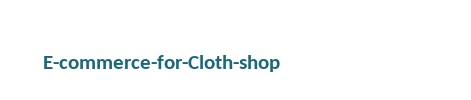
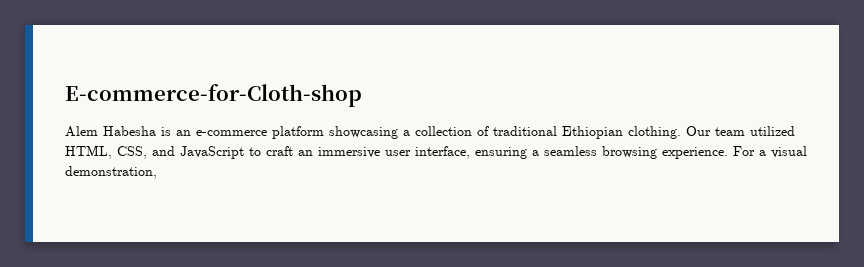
+ Alem Habesha is an e-commerce platform showcasing a collection of traditional Ethiopian clothing. Our team utilized HTML, CSS, and JavaScript to craft an immersive user interface, ensuring a seamless browsing experience. For a visual demonstration,

